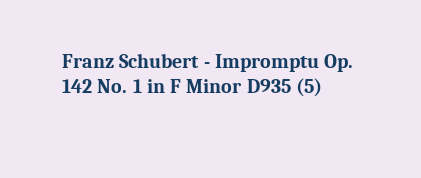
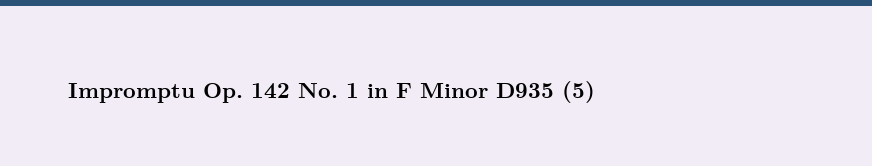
- Franz Schubert - Impromptu Op. 142 No. 1 in F Minor D935 (5)
+ Impromptu Op. 142 No. 1 in F Minor D935 (5)

